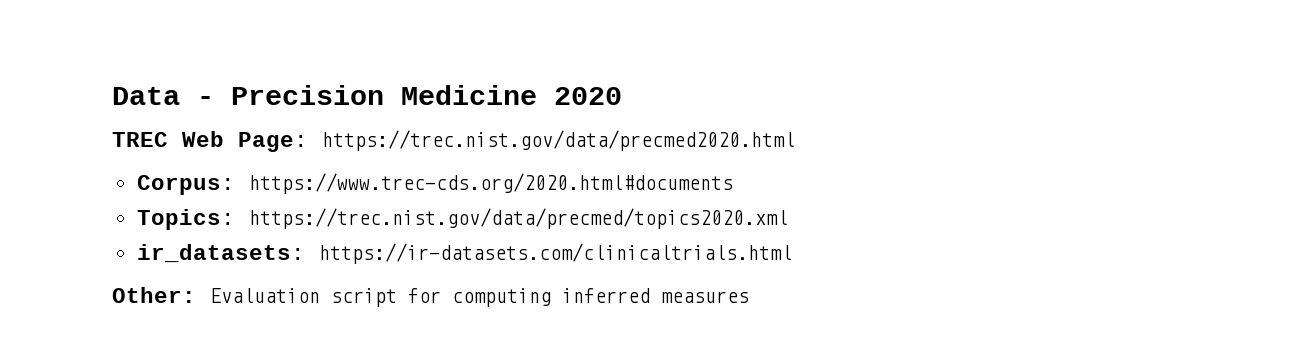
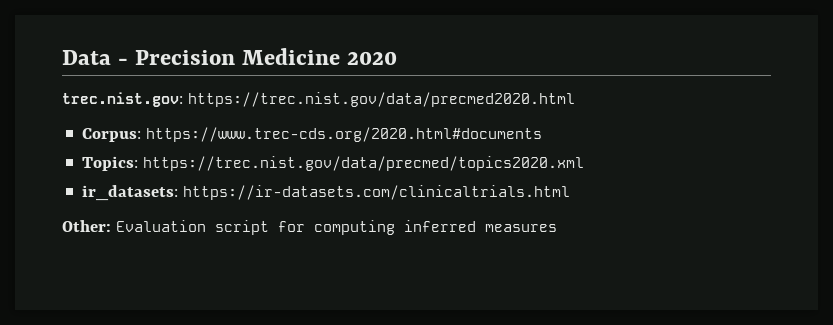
- TREC Web Page: https://trec.nist.gov/data/precmed2020.html
+ trec.nist.gov: https://trec.nist.gov/data/precmed2020.html

